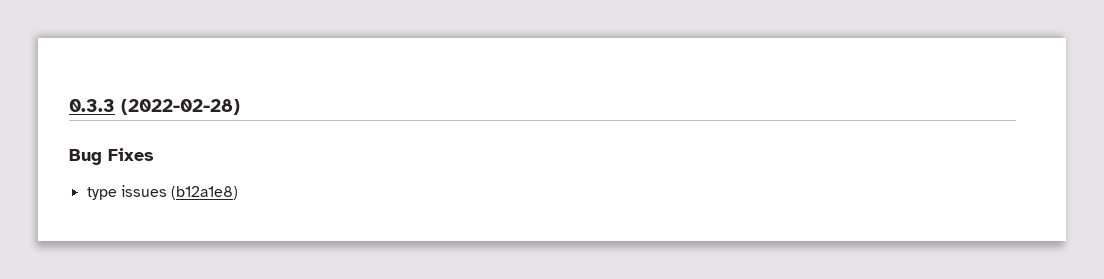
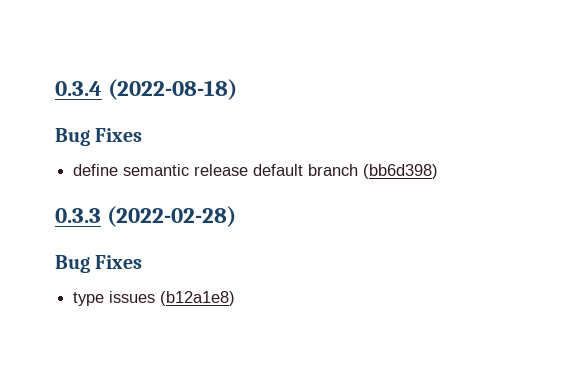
+ 0.3.4 (2022-08-18)
+ Bug Fixes
+ define semantic release default branch (bb6d398)

